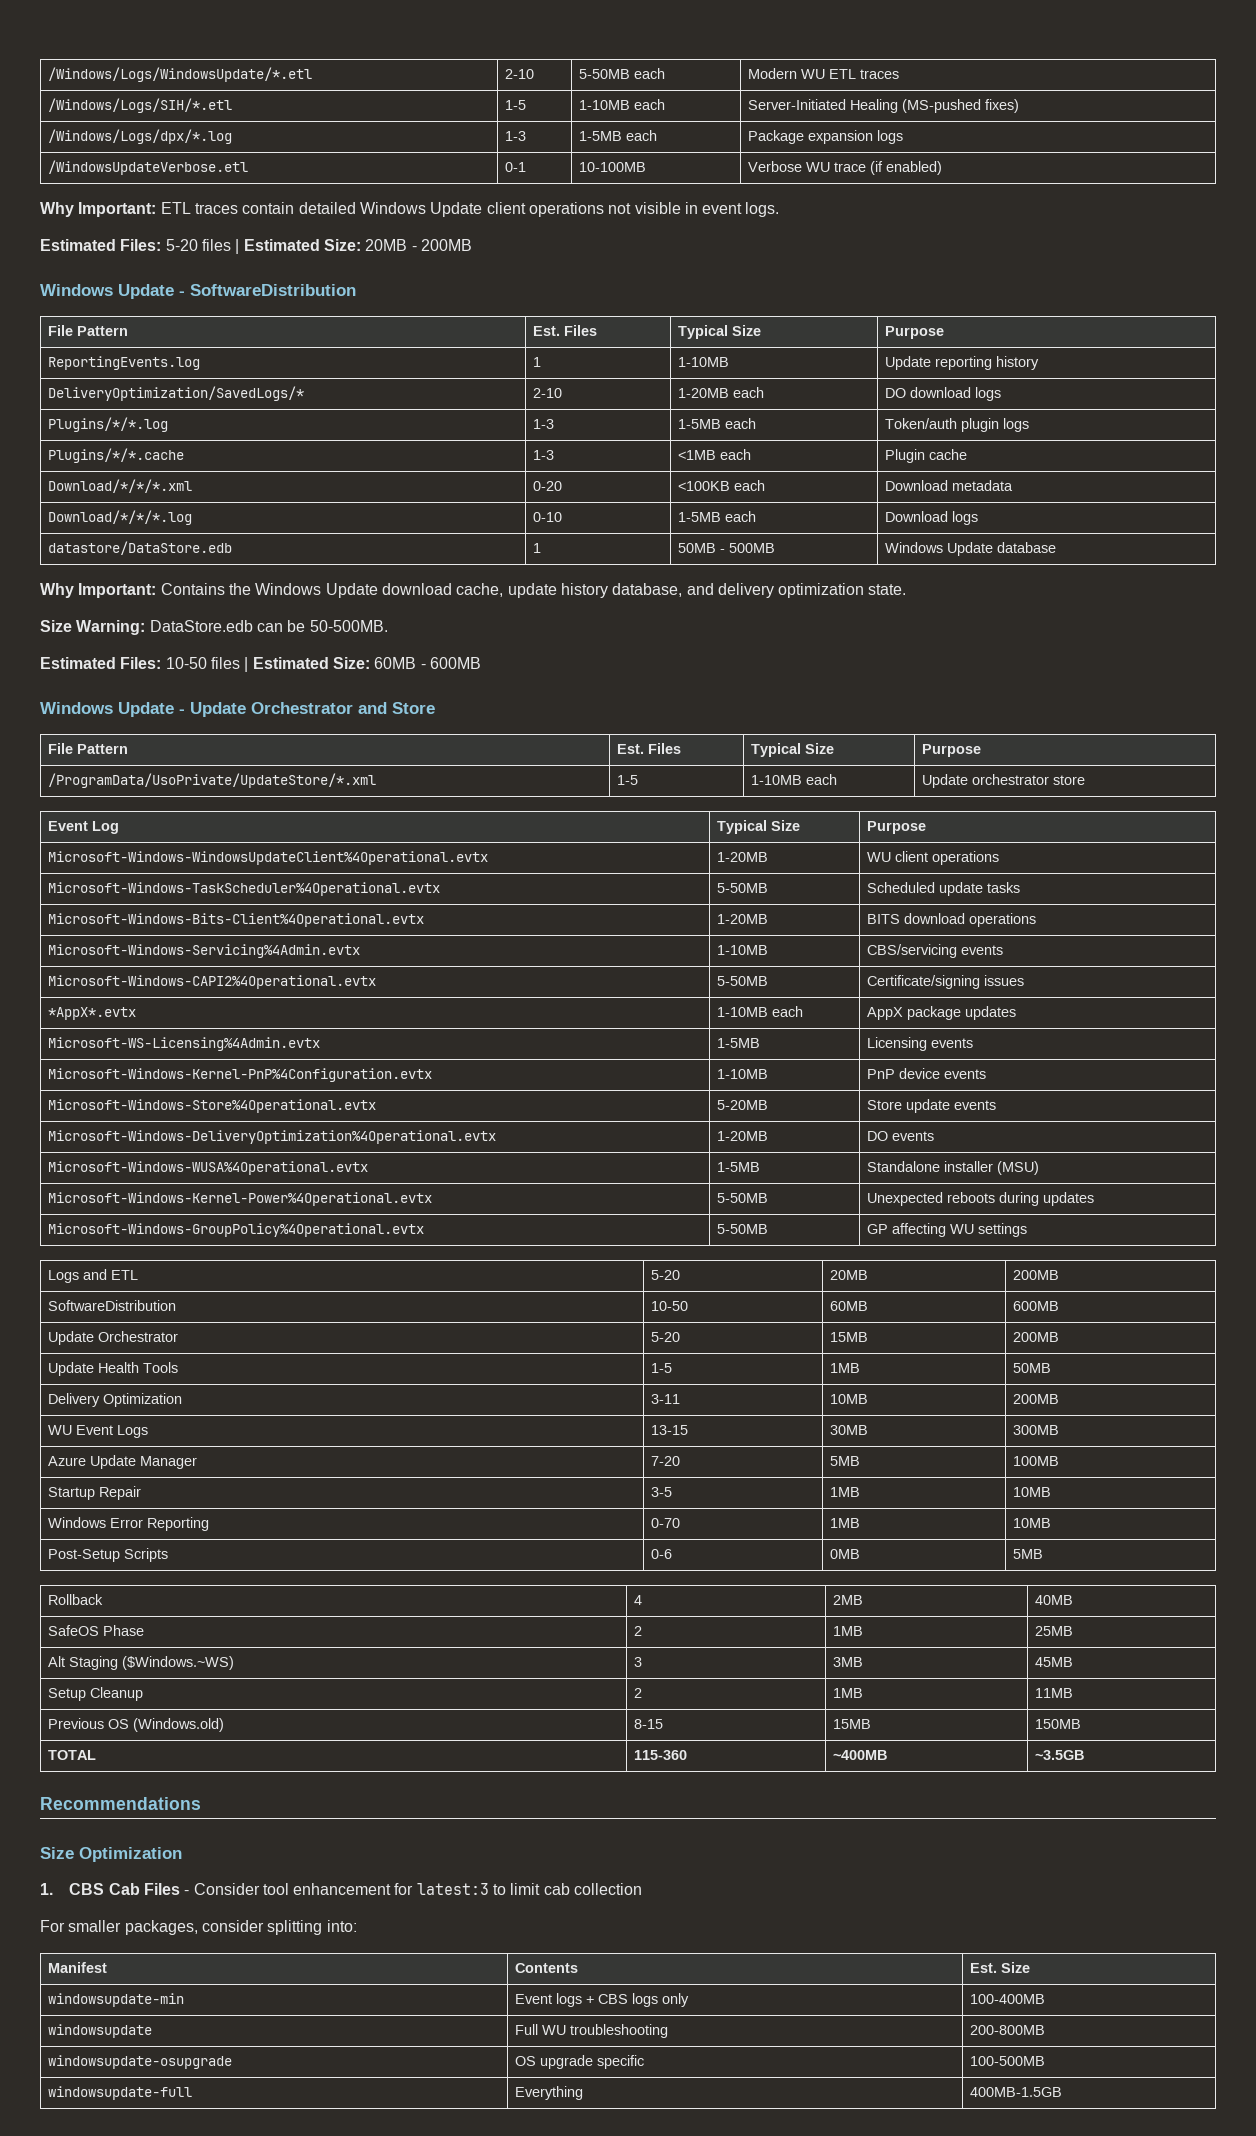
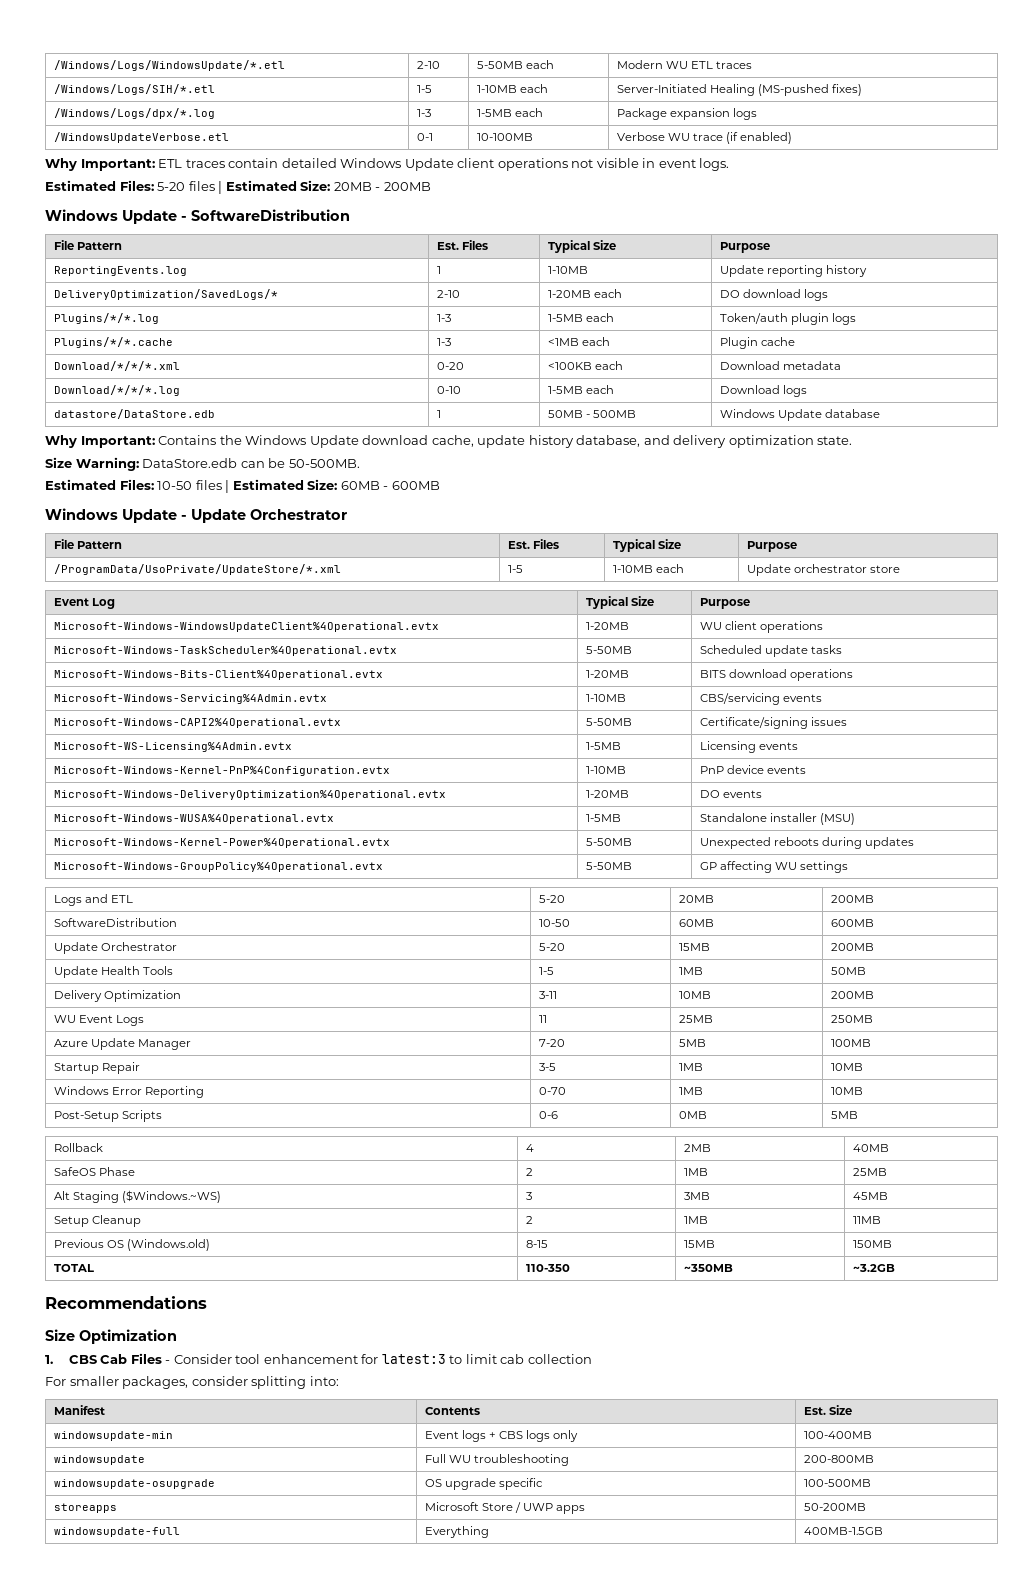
- Windows Update - Update Orchestrator and Store
+ Windows Update - Update Orchestrator
- *AppX*.evtx | 1-10MB each | AppX package updates
- Microsoft-Windows-Store%4Operational.evtx | 5-20MB | Store update events
- WU Event Logs | 13-15 | 30MB | 300MB
+ WU Event Logs | 11 | 25MB | 250MB
- TOTAL | 115-360 | ~400MB | ~3.5GB
+ TOTAL | 110-350 | ~350MB | ~3.2GB
+ storeapps | Microsoft Store / UWP apps | 50-200MB

